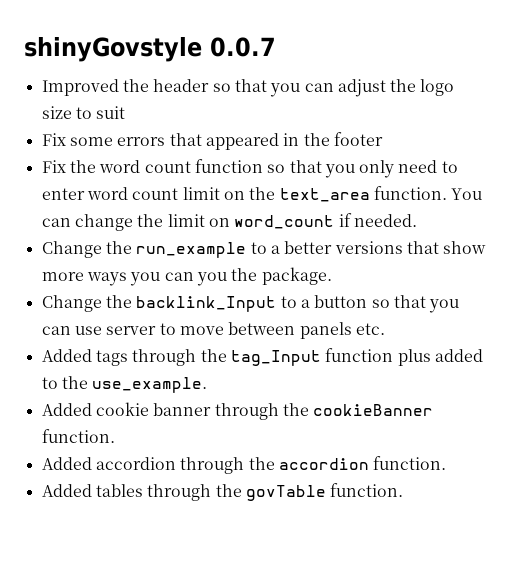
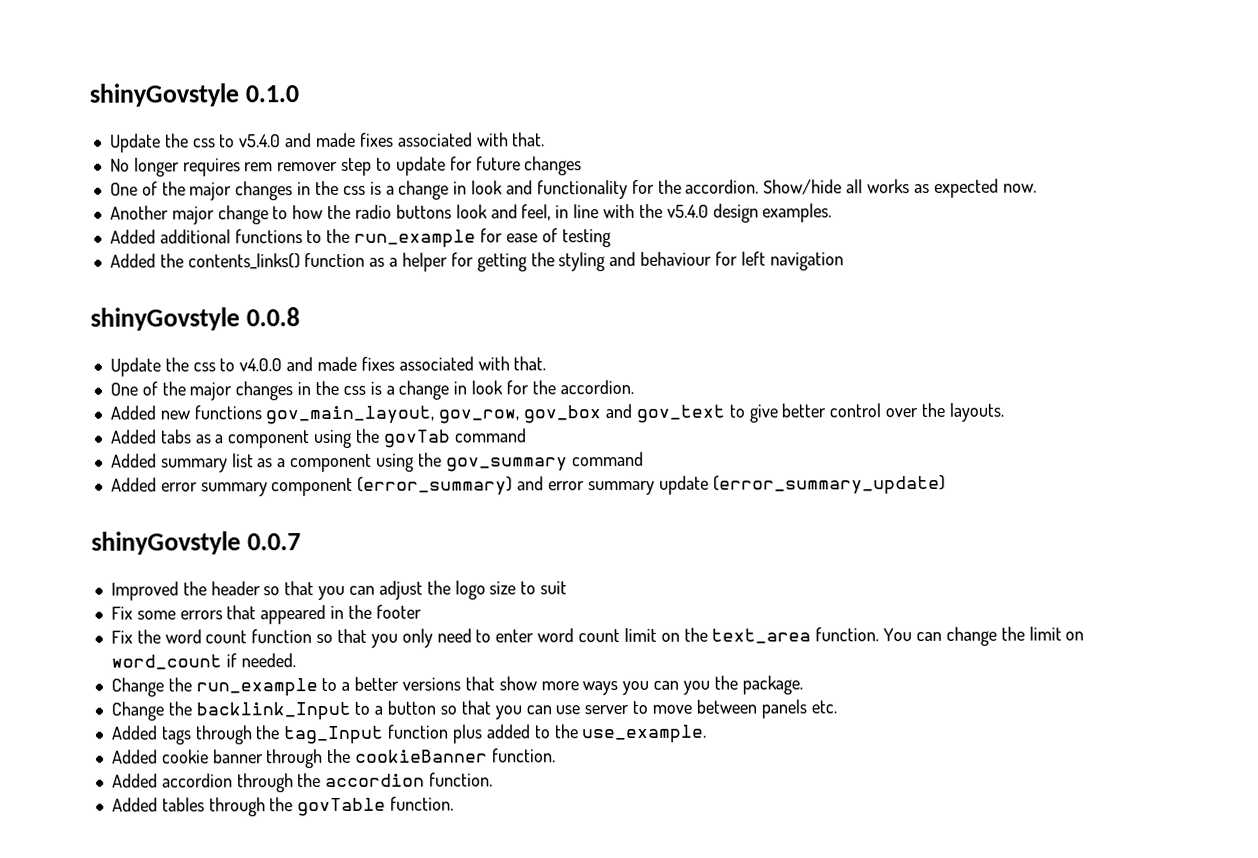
+ shinyGovstyle 0.1.0
+ Update the css to v5.4.0 and made fixes associated with that.
+ No longer requires rem remover step to update for future changes
+ One of the major changes in the css is a change in look and functionality for the accordion. Show/hide all works as expected now.
+ Another major change to how the radio buttons look and feel, in line with the v5.4.0 design examples.
+ Added additional functions to the run_example for ease of testing
+ Added the contents_links() function as a helper for getting the styling and behaviour for left navigation
+ shinyGovstyle 0.0.8
+ Update the css to v4.0.0 and made fixes associated with that.
+ One of the major changes in the css is a change in look for the accordion.
+ Added new functions gov_main_layout, gov_row, gov_box and gov_text to give better control over the layouts.
+ Added tabs as a component using the govTab command
+ Added summary list as a component using the gov_summary command
+ Added error summary component (error_summary) and error summary update (error_summary_update)

